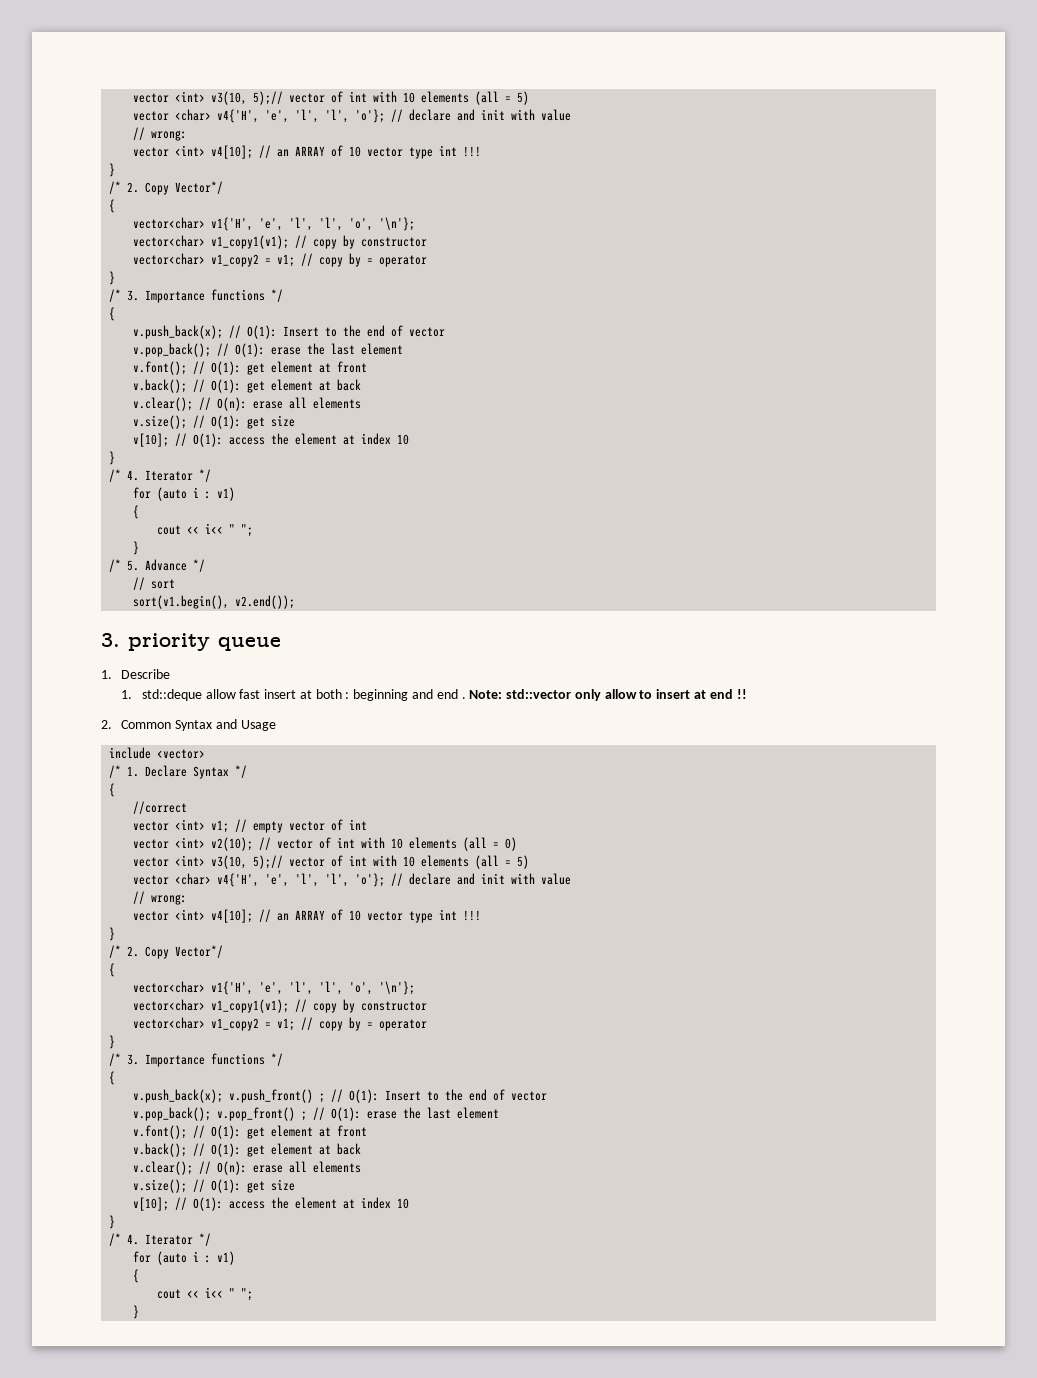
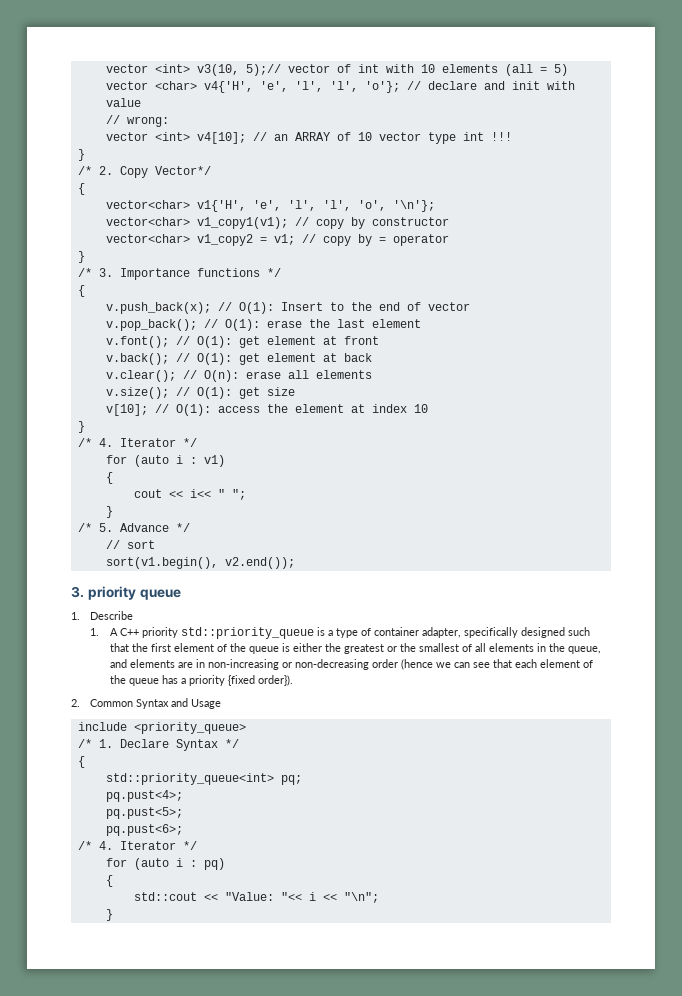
- 1. std::deque allow fast insert at both : beginning and end . Note: std::vector only allow to insert at end !!
+ 1. A C++ priority std::priority_queue is a type of container adapter, specifically designed such that the first element of the queue is either the greatest or the smallest of all elements in the queue, and elements are in non-increasing or non-decreasing order (hence we can see that each element of the queue has a priority {fixed order}).
- include <vector>
+ include <priority_queue>
- //correct
- vector <int> v1; // empty vector of int
- vector <int> v2(10); // vector of int with 10 elements (all = 0)
- vector <int> v3(10, 5);// vector of int with 10 elements (all = 5)
- vector <char> v4{'H', 'e', 'l', 'l', 'o'}; // declare and init with value
- // wrong:
- vector <int> v4[10]; // an ARRAY of 10 vector type int !!!
- }
- /* 2. Copy Vector*/
+ std::priority_queue<int> pq;
+ pq.pust<4>;
+ pq.pust<5>;
+ pq.pust<6>;
+ /* 4. Iterator */
+ for (auto i : pq)
  {
- vector<char> v1{'H', 'e', 'l', 'l', 'o', '\n'};
- vector<char> v1_copy1(v1); // copy by constructor
- vector<char> v1_copy2 = v1; // copy by = operator
- }
- /* 3. Importance functions */
- {
- v.push_back(x); v.push_front() ; // O(1): Insert to the end of vector
- v.pop_back(); v.pop_front() ; // O(1): erase the last element
- v.font(); // O(1): get element at front
- v.back(); // O(1): get element at back
- v.clear(); // O(n): erase all elements
- v.size(); // O(1): get size
- v[10]; // O(1): access the element at index 10
- }
- /* 4. Iterator */
- for (auto i : v1)
- {
- cout << i<< " ";
+ std::cout << "Value: "<< i << "\n";

